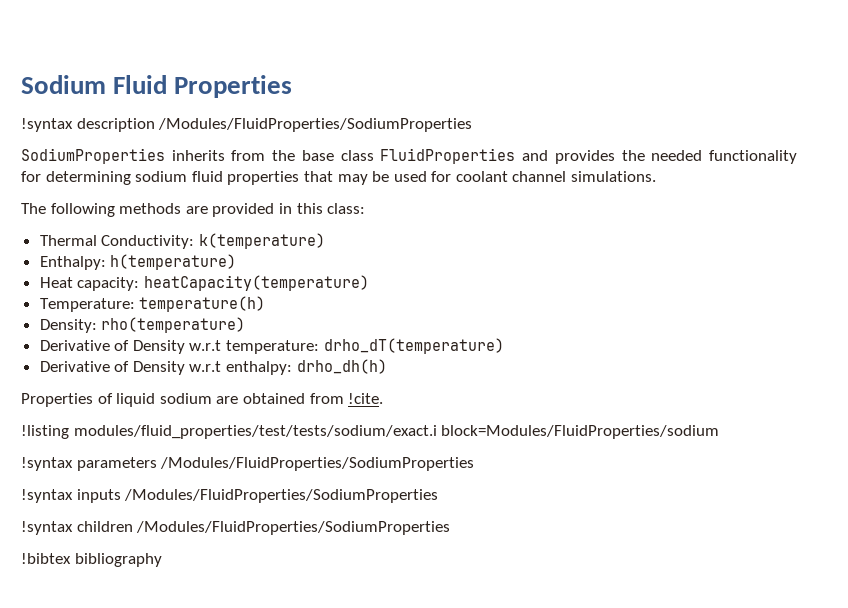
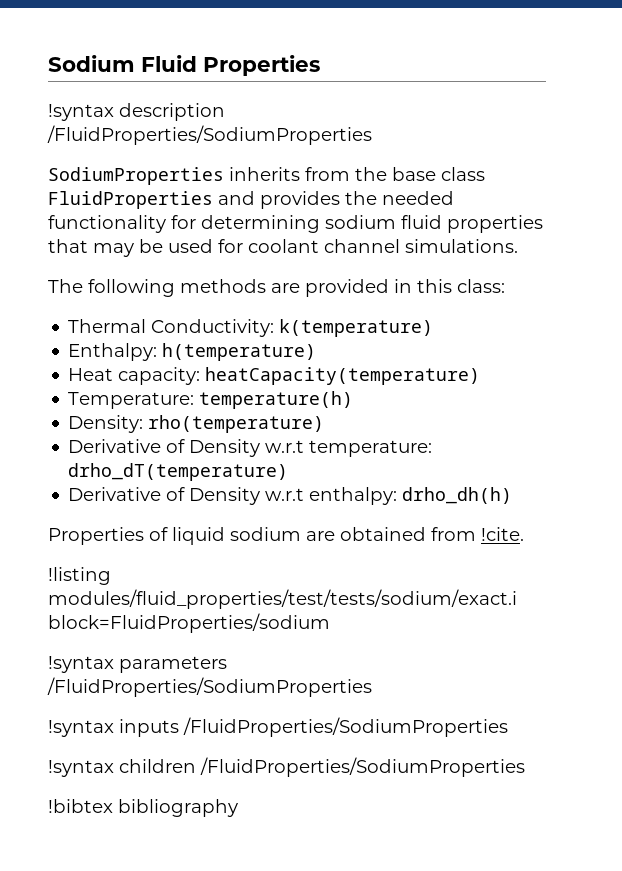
- !syntax description /Modules/FluidProperties/SodiumProperties
+ !syntax description /FluidProperties/SodiumProperties
- !listing modules/fluid_properties/test/tests/sodium/exact.i block=Modules/FluidProperties/sodium
+ !listing modules/fluid_properties/test/tests/sodium/exact.i block=FluidProperties/sodium
- !syntax parameters /Modules/FluidProperties/SodiumProperties
+ !syntax parameters /FluidProperties/SodiumProperties
- !syntax inputs /Modules/FluidProperties/SodiumProperties
+ !syntax inputs /FluidProperties/SodiumProperties
- !syntax children /Modules/FluidProperties/SodiumProperties
+ !syntax children /FluidProperties/SodiumProperties

